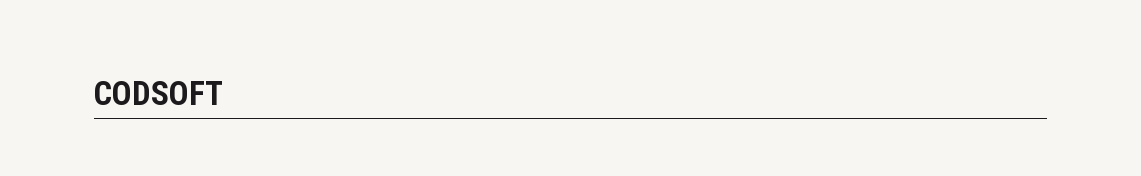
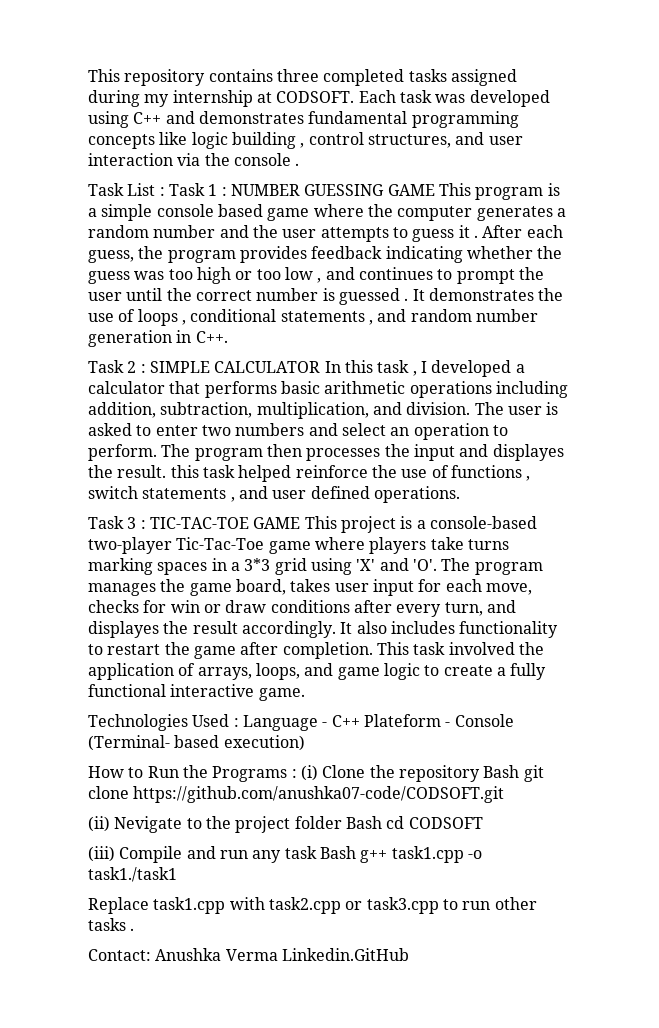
- CODSOFT
+ This repository contains three completed tasks assigned during my internship at CODSOFT. Each task was developed using C++ and demonstrates fundamental programming concepts like logic building , control structures, and user interaction via the console .
+ Task List : Task 1 : NUMBER GUESSING GAME This program is a simple console based game where the computer generates a random number and the user attempts to guess it . After each guess, the program provides feedback indicating whether the guess was too high or too low , and continues to prompt the user until the correct number is guessed . It demonstrates the use of loops , conditional statements , and random number generation in C++.
+ Task 2 : SIMPLE CALCULATOR In this task , I developed a calculator that performs basic arithmetic operations including addition, subtraction, multiplication, and division. The user is asked to enter two numbers and select an operation to perform. The program then processes the input and displayes the result. this task helped reinforce the use of functions , switch statements , and user defined operations.
+ Task 3 : TIC-TAC-TOE GAME This project is a console-based two-player Tic-Tac-Toe game where players take turns marking spaces in a 3*3 grid using 'X' and 'O'. The program manages the game board, takes user input for each move, checks for win or draw conditions after every turn, and displayes the result accordingly. It also includes functionality to restart the game after completion. This task involved the application of arrays, loops, and game logic to create a fully functional interactive game.
+ Technologies Used : Language - C++ Plateform - Console (Terminal- based execution)
+ How to Run the Programs : (i) Clone the repository Bash git clone https://github.com/anushka07-code/CODSOFT.git
+ (ii) Nevigate to the project folder Bash cd CODSOFT
+ (iii) Compile and run any task Bash g++ task1.cpp -o task1./task1
+ Replace task1.cpp with task2.cpp or task3.cpp to run other tasks .
+ Contact: Anushka Verma Linkedin.GitHub

